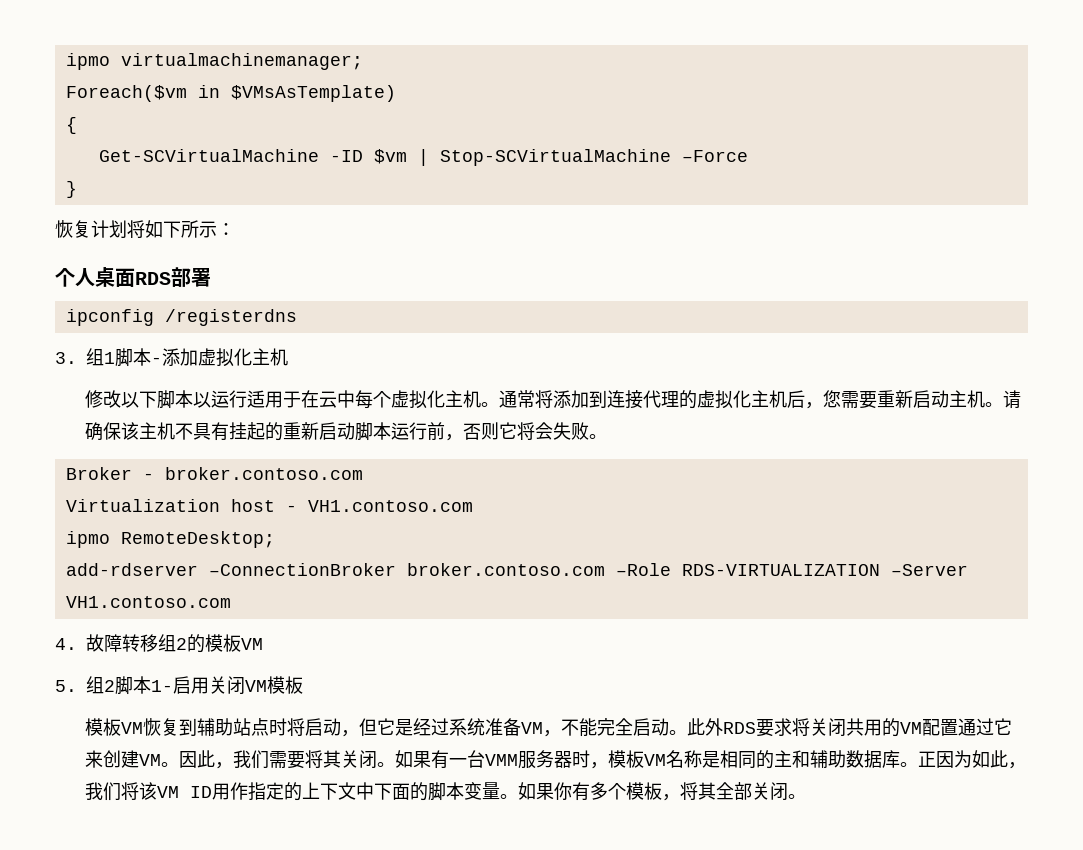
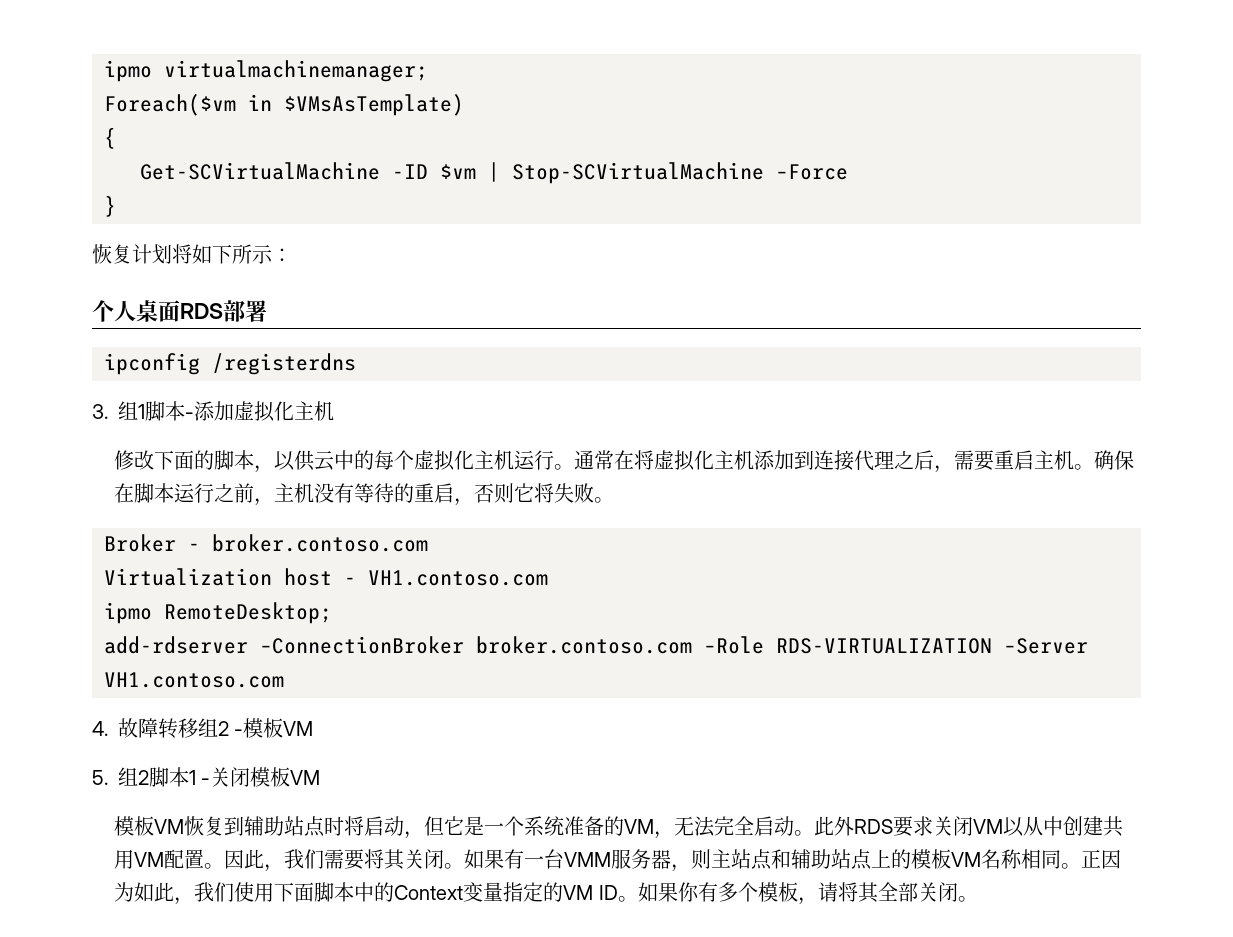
- 修改以下脚本以运行适用于在云中每个虚拟化主机。通常将添加到连接代理的虚拟化主机后，您需要重新启动主机。请确保该主机不具有挂起的重新启动脚本运行前，否则它将会失败。
+ 修改下面的脚本，以供云中的每个虚拟化主机运行。通常在将虚拟化主机添加到连接代理之后，需要重启主机。确保在脚本运行之前，主机没有等待的重启，否则它将失败。
- 4.故障转移组2的模板VM
+ 4.故障转移组2 -模板VM
- 5.组2脚本1-启用关闭VM模板
+ 5.组2脚本1 -关闭模板VM
- 模板VM恢复到辅助站点时将启动，但它是经过系统准备VM，不能完全启动。
+ 模板VM恢复到辅助站点时将启动，但它是一个系统准备的VM，无法完全启动。
- 此外RDS要求将关闭共用的VM配置通过它来创建VM。
+ 此外RDS要求关闭VM以从中创建共用VM配置。
- 如果有一台VMM服务器时，模板VM名称是相同的主和辅助数据库。
+ 如果有一台VMM服务器，则主站点和辅助站点上的模板VM名称相同。
- 正因为如此，我们将该VM ID用作指定的上下文中下面的脚本变量。
+ 正因为如此，我们使用下面脚本中的Context变量指定的VM ID。
- 如果你有多个模板，将其全部关闭。
+ 如果你有多个模板，请将其全部关闭。

